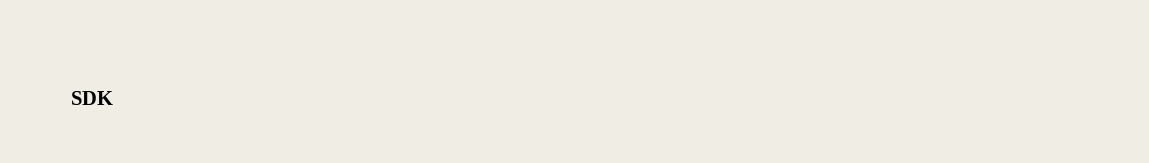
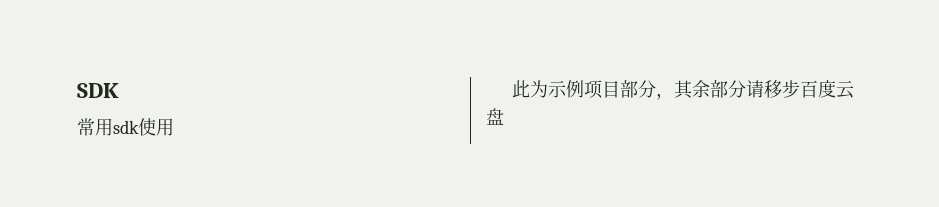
+ 常用sdk使用
+ 此为示例项目部分，其余部分请移步百度云盘

